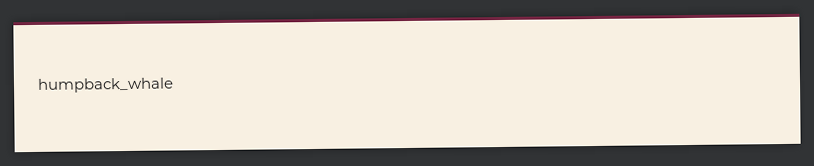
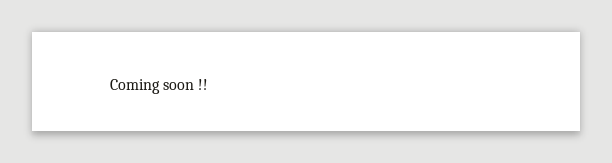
- humpback_whale
+ Coming soon !!

